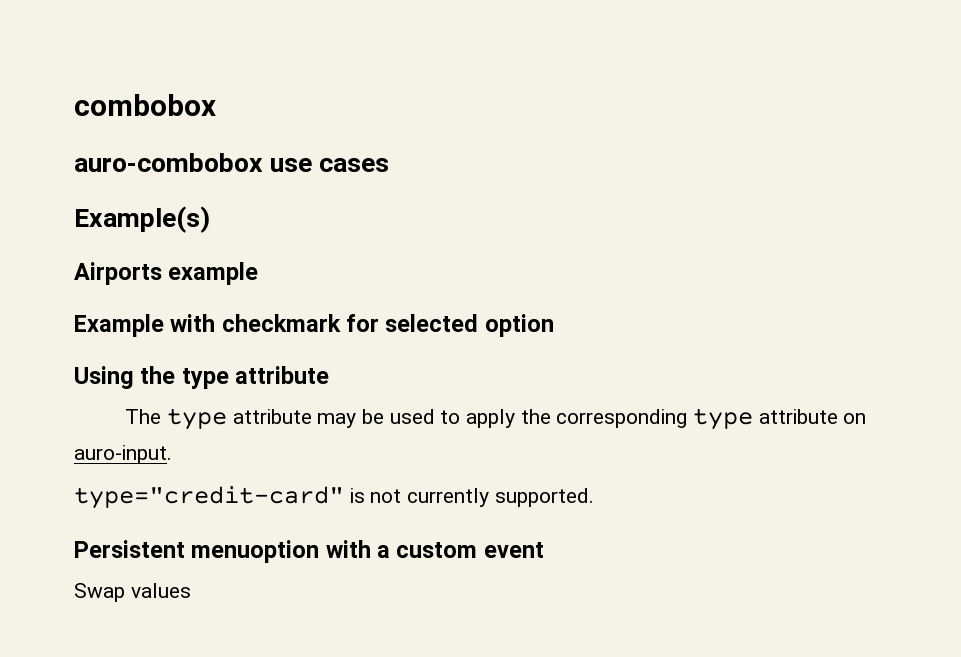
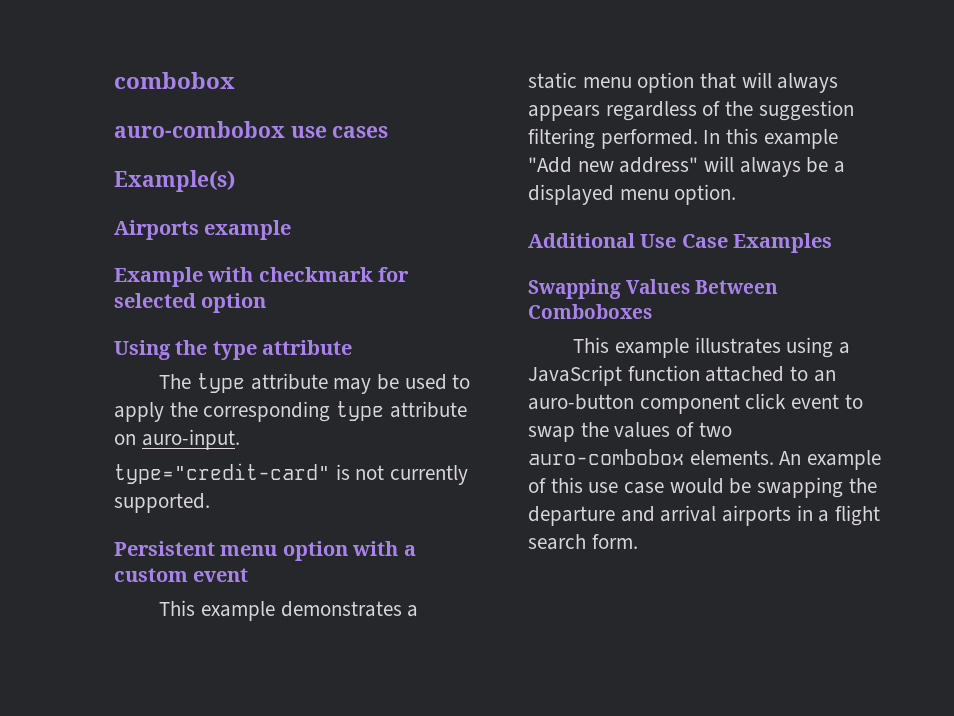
- Persistent menuoption with a custom event
+ Persistent menu option with a custom event
- Swap values
+ This example demonstrates a static menu option that will always appears regardless of the suggestion filtering performed. In this example "Add new address" will always be a displayed menu option.
+ Additional Use Case Examples
+ Swapping Values Between Comboboxes
+ This example illustrates using a JavaScript function attached to an auro-button component click event to swap the values of two auro-combobox elements. An example of this use case would be swapping the departure and arrival airports in a flight search form.

